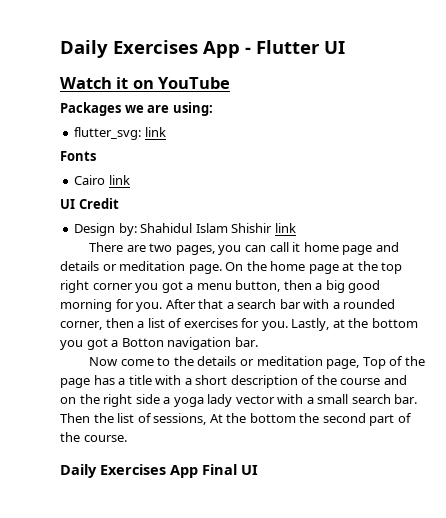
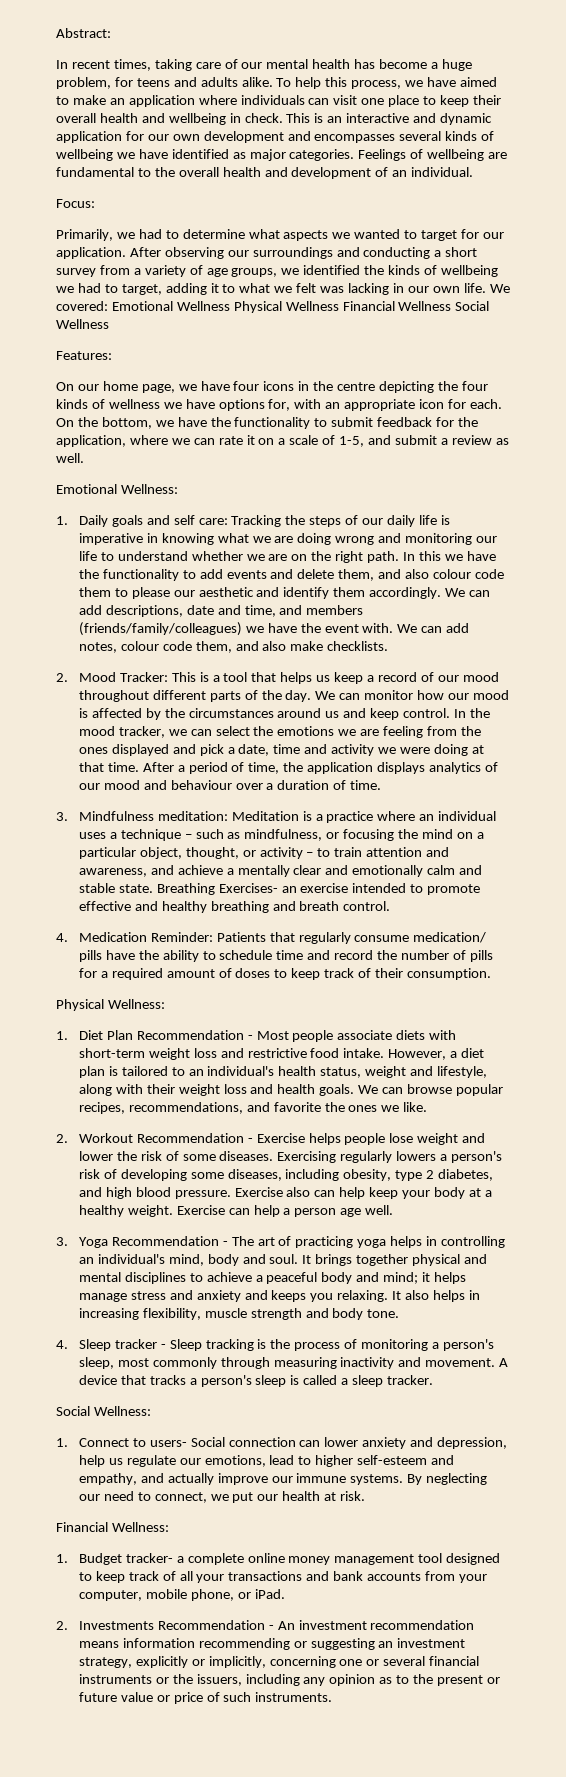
- Daily Exercises App - Flutter UI
- Watch it on YouTube
- Packages we are using:
- flutter_svg: link
- Fonts
- Cairo link
- UI Credit
- Design by: Shahidul Islam Shishir link
- There are two pages, you can call it home page and details or meditation page. On the home page at the top right corner you got a menu button, then a big good morning for you. After that a search bar with a rounded corner, then a list of exercises for you. Lastly, at the bottom you got a Botton navigation bar.
- Now come to the details or meditation page, Top of the page has a title with a short description of the course and on the right side a yoga lady vector with a small search bar. Then the list of sessions, At the bottom the second part of the course.
- Daily Exercises App Final UI
+ Abstract:
+ In recent times, taking care of our mental health has become a huge problem, for teens and adults alike. To help this process, we have aimed to make an application where individuals can visit one place to keep their overall health and wellbeing in check. This is an interactive and dynamic application for our own development and encompasses several kinds of wellbeing we have identified as major categories. Feelings of wellbeing are fundamental to the overall health and development of an individual.
+ Focus:
+ Primarily, we had to determine what aspects we wanted to target for our application. After observing our surroundings and conducting a short survey from a variety of age groups, we identified the kinds of wellbeing we had to target, adding it to what we felt was lacking in our own life. We covered: Emotional Wellness Physical Wellness Financial Wellness Social Wellness
+ Features:
+ On our home page, we have four icons in the centre depicting the four kinds of wellness we have options for, with an appropriate icon for each. On the bottom, we have the functionality to submit feedback for the application, where we can rate it on a scale of 1-5, and submit a review as well.
+ Emotional Wellness:
+ 1. Daily goals and self care: Tracking the steps of our daily life is imperative in knowing what we are doing wrong and monitoring our life to understand whether we are on the right path. In this we have the functionality to add events and delete them, and also colour code them to please our aesthetic and identify them accordingly. We can add descriptions, date and time, and members (friends/family/colleagues) we have the event with. We can add notes, colour code them, and also make checklists.
+ 2. Mood Tracker: This is a tool that helps us keep a record of our mood throughout different parts of the day. We can monitor how our mood is affected by the circumstances around us and keep control. In the mood tracker, we can select the emotions we are feeling from the ones displayed and pick a date, time and activity we were doing at that time. After a period of time, the application displays analytics of our mood and behaviour over a duration of time.
+ 3. Mindfulness meditation: Meditation is a practice where an individual uses a technique – such as mindfulness, or focusing the mind on a particular object, thought, or activity – to train attention and awareness, and achieve a mentally clear and emotionally calm and stable state. Breathing Exercises- an exercise intended to promote effective and healthy breathing and breath control.
+ 4. Medication Reminder: Patients that regularly consume medication/ pills have the ability to schedule time and record the number of pills for a required amount of doses to keep track of their consumption.
+ Physical Wellness:
+ 1. Diet Plan Recommendation - Most people associate diets with short-term weight loss and restrictive food intake. However, a diet plan is tailored to an individual's health status, weight and lifestyle, along with their weight loss and health goals. We can browse popular recipes, recommendations, and favorite the ones we like.
+ 2. Workout Recommendation - Exercise helps people lose weight and lower the risk of some diseases. Exercising regularly lowers a person's risk of developing some diseases, including obesity, type 2 diabetes, and high blood pressure. Exercise also can help keep your body at a healthy weight. Exercise can help a person age well.
+ 3. Yoga Recommendation - The art of practicing yoga helps in controlling an individual's mind, body and soul. It brings together physical and mental disciplines to achieve a peaceful body and mind; it helps manage stress and anxiety and keeps you relaxing. It also helps in increasing flexibility, muscle strength and body tone.
+ 4. Sleep tracker - Sleep tracking is the process of monitoring a person's sleep, most commonly through measuring inactivity and movement. A device that tracks a person's sleep is called a sleep tracker.
+ Social Wellness:
+ 1. Connect to users- Social connection can lower anxiety and depression, help us regulate our emotions, lead to higher self-esteem and empathy, and actually improve our immune systems. By neglecting our need to connect, we put our health at risk.
+ Financial Wellness:
+ 1. Budget tracker- a complete online money management tool designed to keep track of all your transactions and bank accounts from your computer, mobile phone, or iPad.
+ 2. Investments Recommendation - An investment recommendation means information recommending or suggesting an investment strategy, explicitly or implicitly, concerning one or several financial instruments or the issuers, including any opinion as to the present or future value or price of such instruments.

